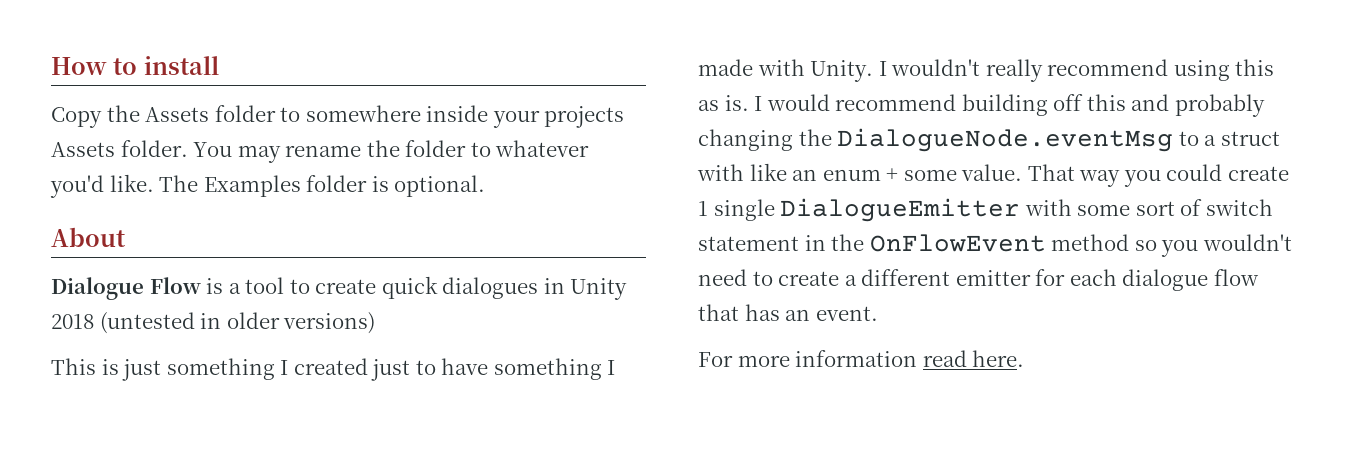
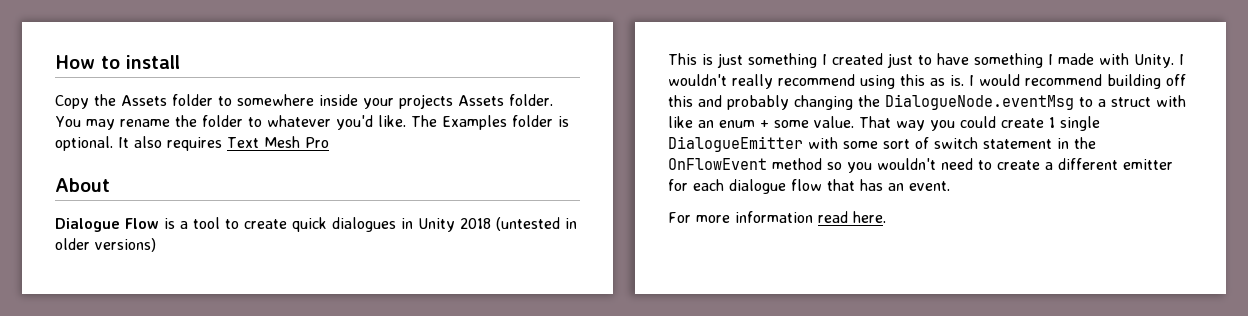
+ It also requires Text Mesh Pro

